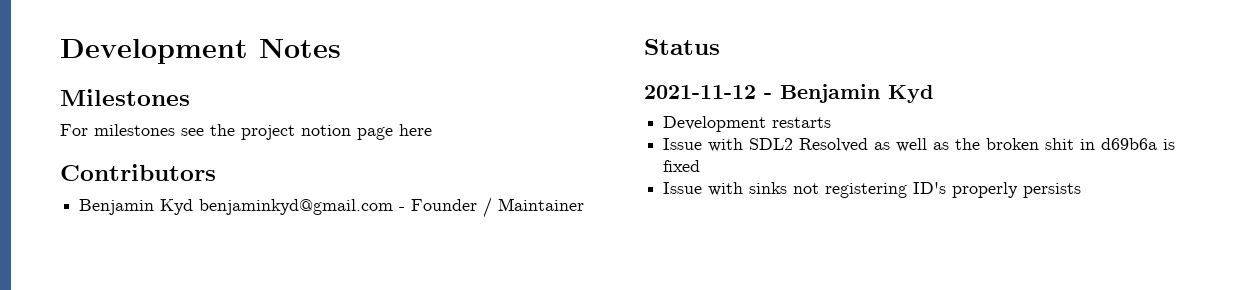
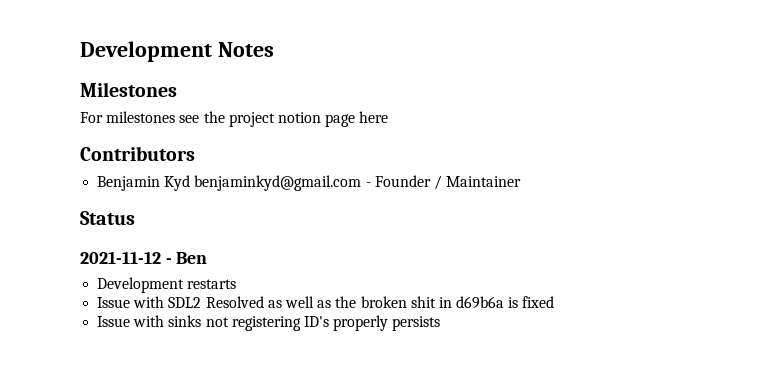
- 2021-11-12 - Benjamin Kyd
+ 2021-11-12 - Ben

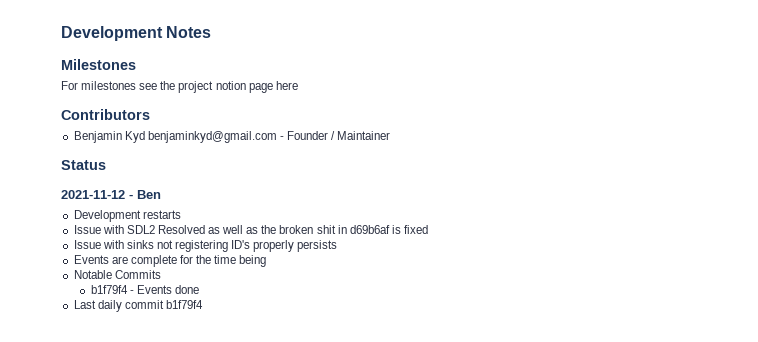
- Issue with SDL2 Resolved as well as the broken shit in d69b6a is fixed
+ Issue with SDL2 Resolved as well as the broken shit in d69b6af is fixed
+ Events are complete for the time being
+ Notable Commits
+ b1f79f4 - Events done
+ Last daily commit b1f79f4

